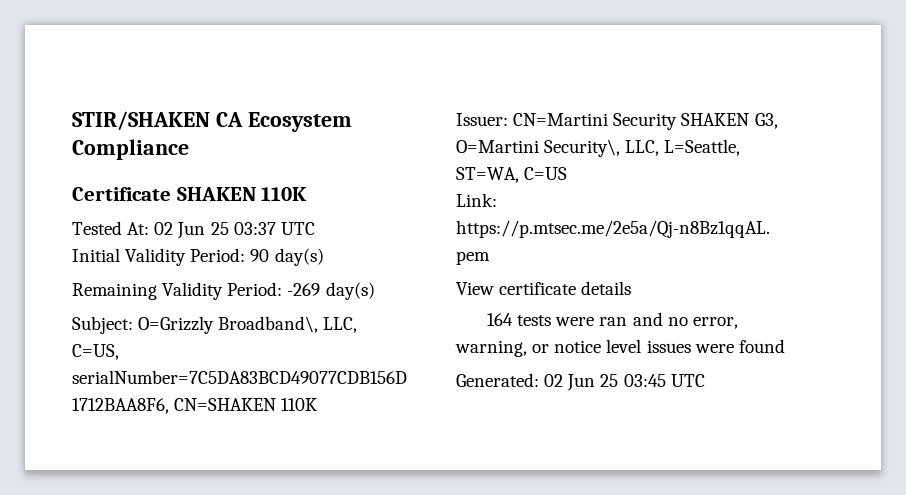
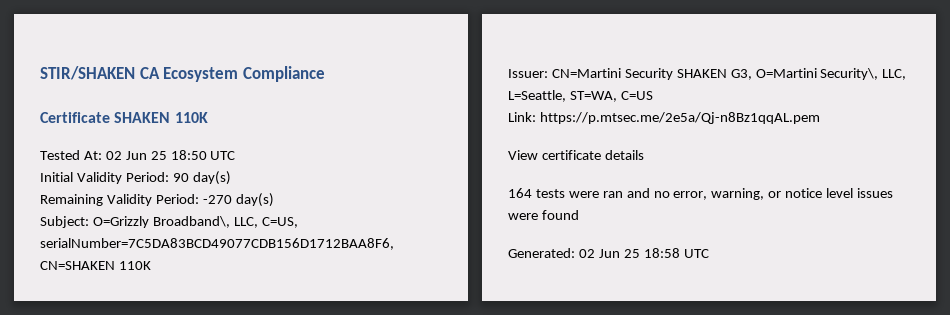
- Tested At: 02 Jun 25 03:37 UTC
+ Tested At: 02 Jun 25 18:50 UTC
- Remaining Validity Period: -269 day(s)
+ Remaining Validity Period: -270 day(s)
- Generated: 02 Jun 25 03:45 UTC
+ Generated: 02 Jun 25 18:58 UTC

